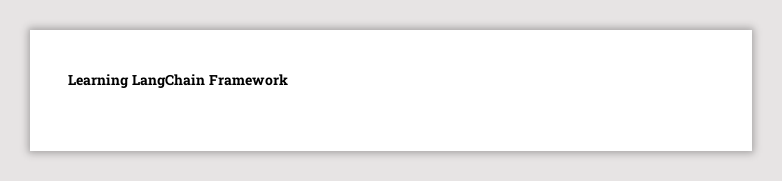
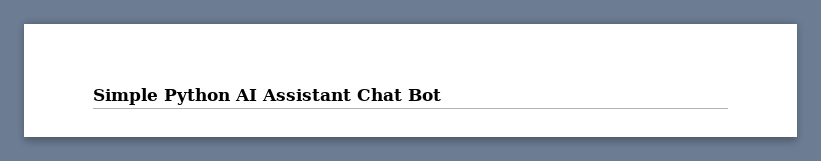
- Learning LangChain Framework
+ Simple Python AI Assistant Chat Bot

